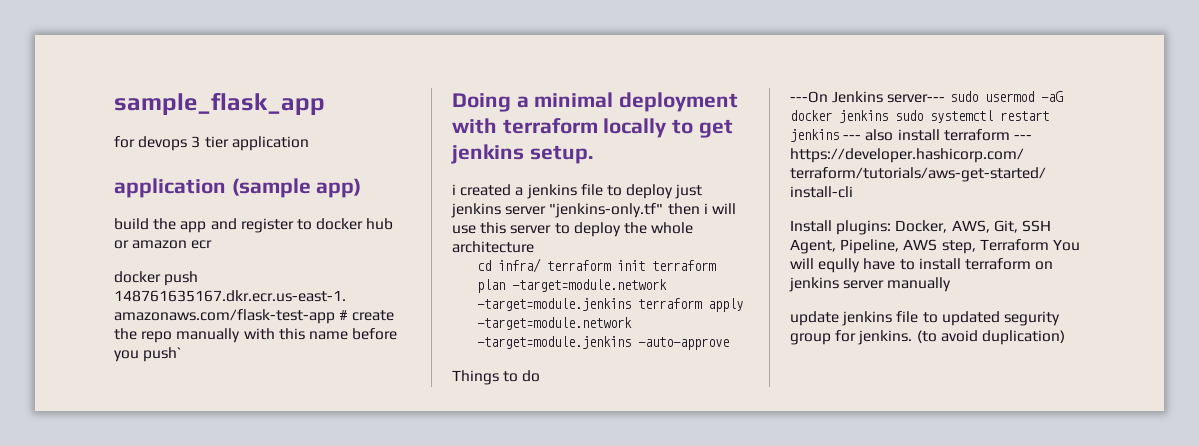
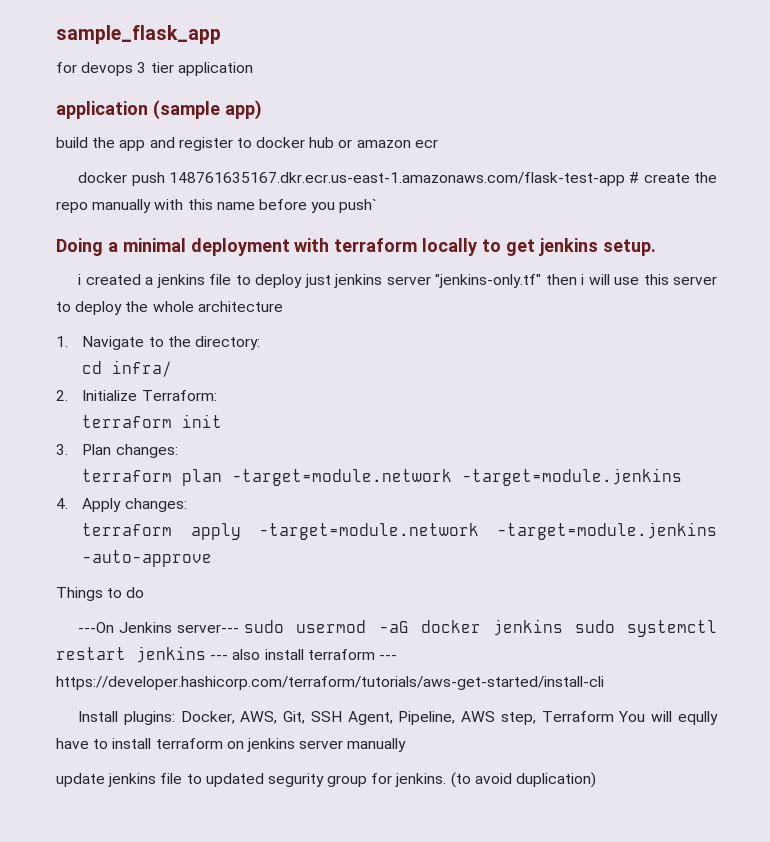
+ 1. Navigate to the directory:
- cd infra/ terraform init terraform plan -target=module.network -target=module.jenkins terraform apply -target=module.network -target=module.jenkins -auto-approve
+ cd infra/
+ 2. Initialize Terraform:
+ terraform init
+ 3. Plan changes:
+ terraform plan -target=module.network -target=module.jenkins
+ 4. Apply changes:
+ terraform apply -target=module.network -target=module.jenkins -auto-approve

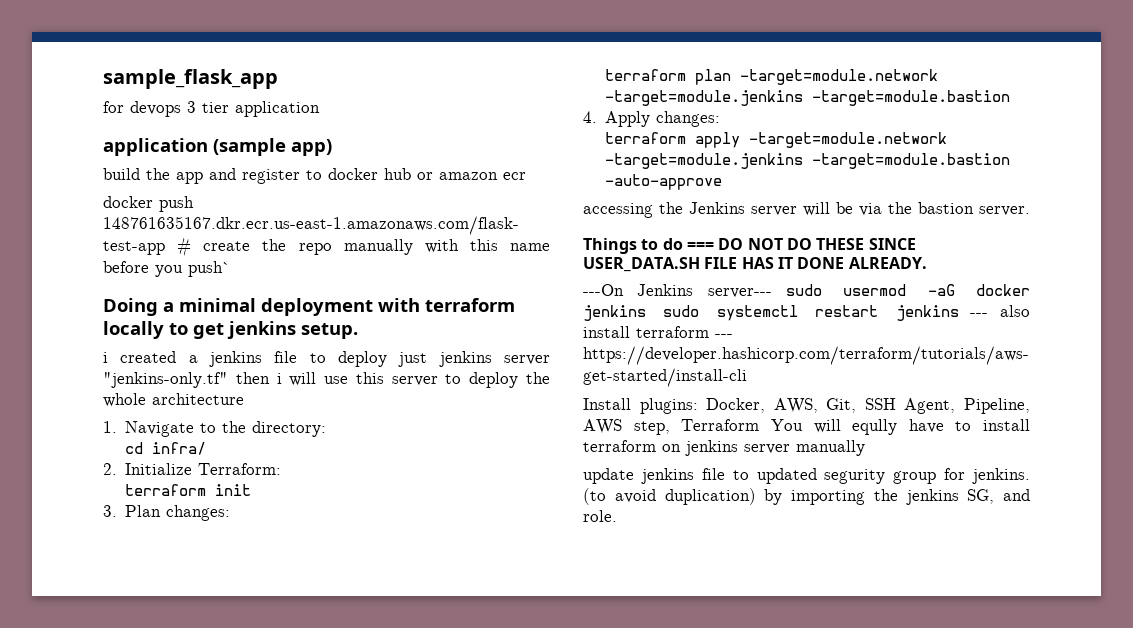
- terraform plan -target=module.network -target=module.jenkins
+ terraform plan -target=module.network -target=module.jenkins -target=module.bastion
- terraform apply -target=module.network -target=module.jenkins -auto-approve
+ terraform apply -target=module.network -target=module.jenkins -target=module.bastion -auto-approve
- Things to do
+ accessing the Jenkins server will be via the bastion server.
+ Things to do === DO NOT DO THESE SINCE USER_DATA.SH FILE HAS IT DONE ALREADY.
- (to avoid duplication)
+ (to avoid duplication) by importing the jenkins SG, and role.

